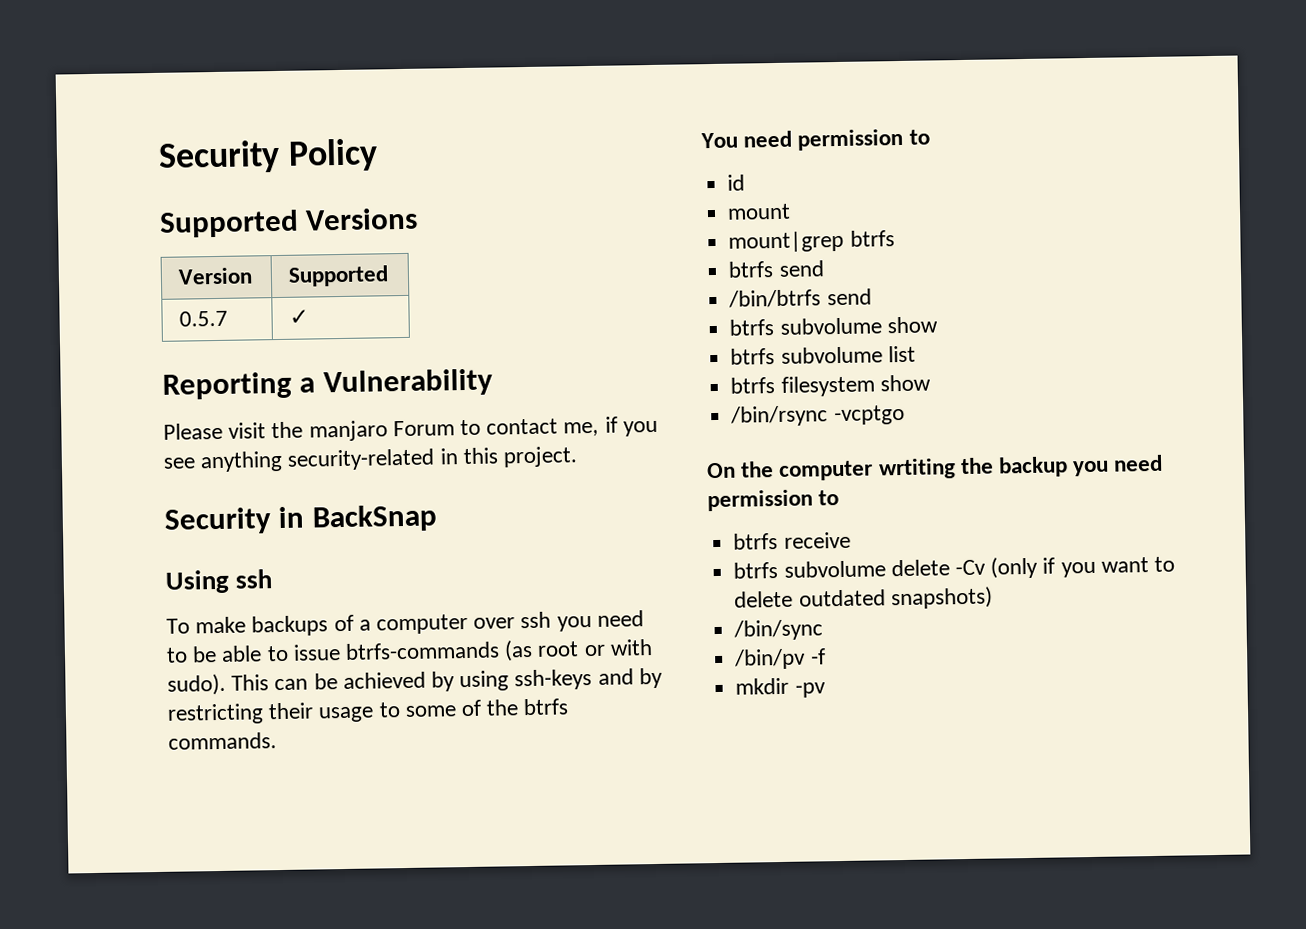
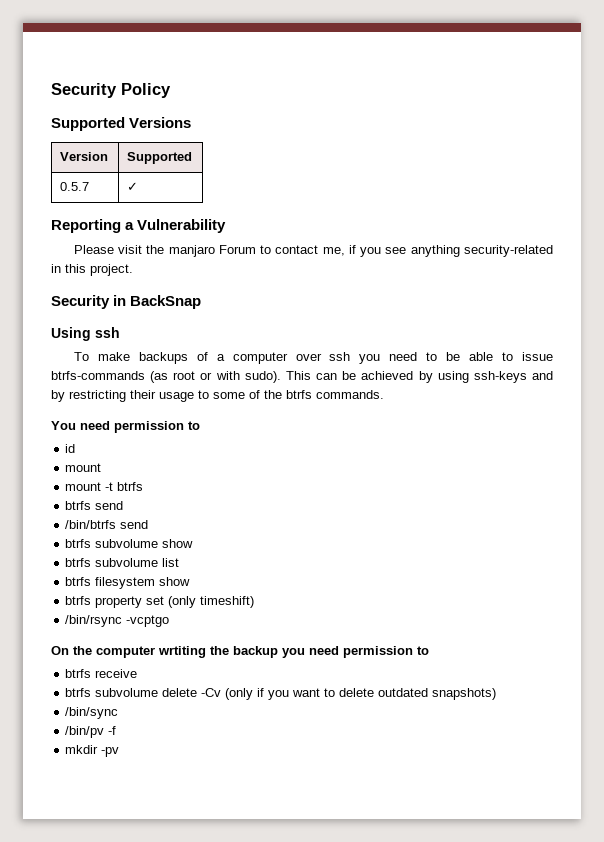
- mount|grep btrfs
+ mount -t btrfs
+ btrfs property set (only timeshift)

